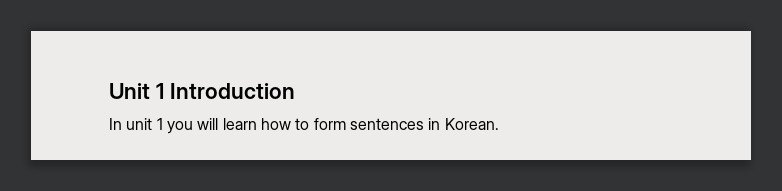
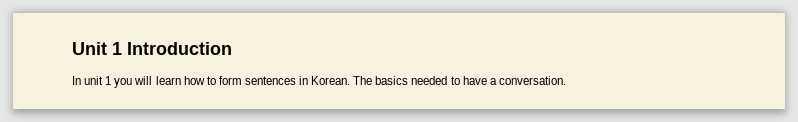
+ The basics needed to have a conversation.

